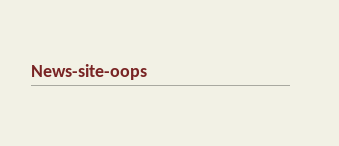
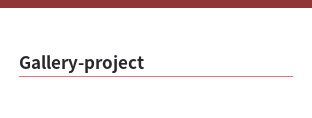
- News-site-oops
+ Gallery-project

